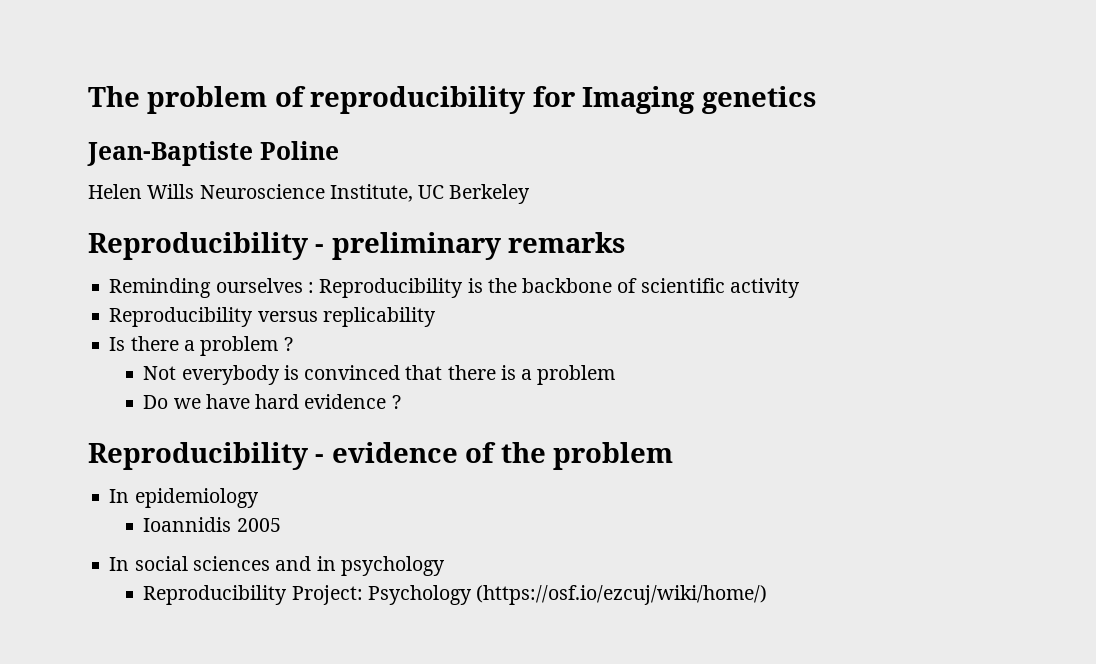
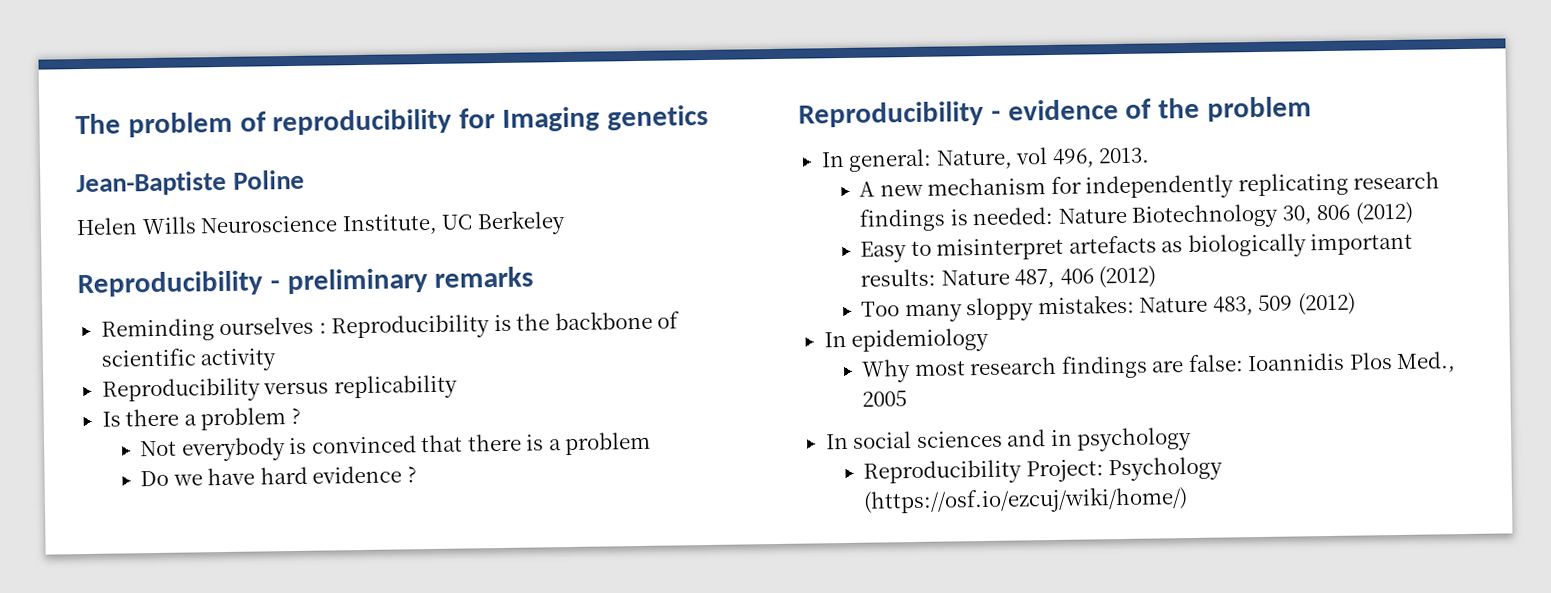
+ In general: Nature, vol 496, 2013.
+ A new mechanism for independently replicating research findings is needed: Nature Biotechnology 30, 806 (2012)
+ Easy to misinterpret artefacts as biologically important results: Nature 487, 406 (2012)
+ Too many sloppy mistakes: Nature 483, 509 (2012)
  In epidemiology
- Ioannidis 2005
+ Why most research findings are false: Ioannidis Plos Med., 2005

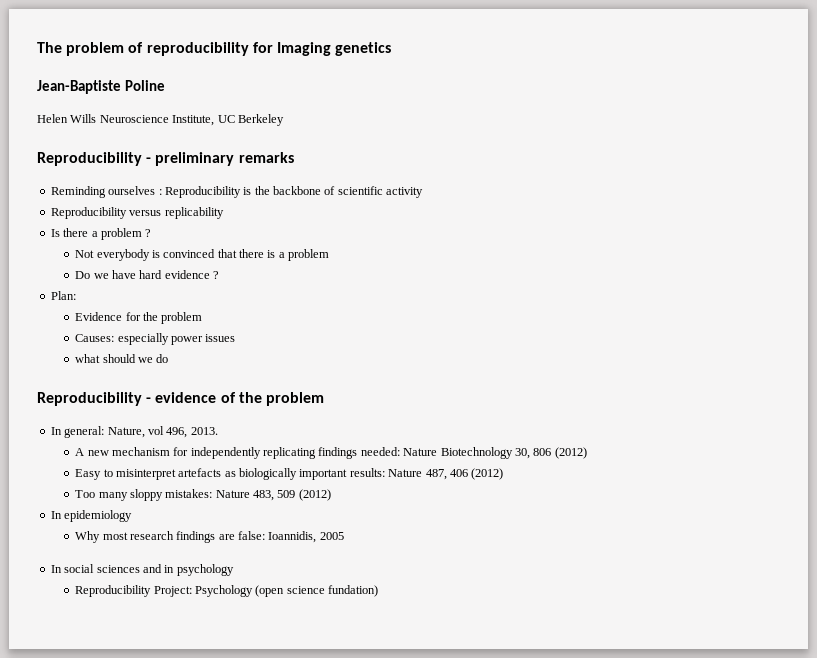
+ Plan:
+ Evidence for the problem
+ Causes: especially power issues
+ what should we do
- A new mechanism for independently replicating research findings is needed: Nature Biotechnology 30, 806 (2012)
+ A new mechanism for independently replicating findings needed: Nature Biotechnology 30, 806 (2012)
- Why most research findings are false: Ioannidis Plos Med., 2005
+ Why most research findings are false: Ioannidis, 2005
- Reproducibility Project: Psychology (https://osf.io/ezcuj/wiki/home/)
+ Reproducibility Project: Psychology (open science fundation)

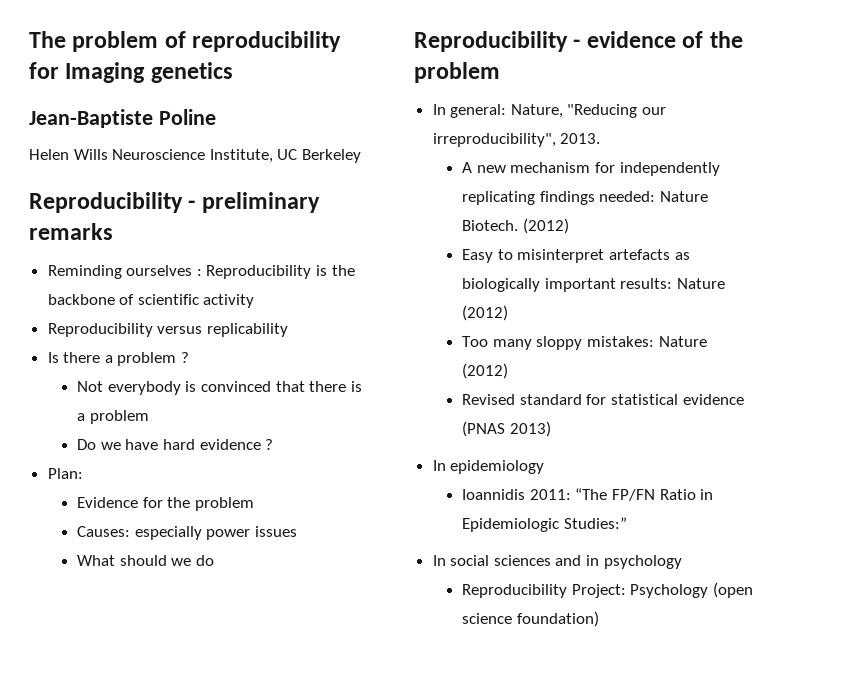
- what should we do
+ What should we do
- In general: Nature, vol 496, 2013.
+ In general: Nature, "Reducing our irreproducibility", 2013.
- A new mechanism for independently replicating findings needed: Nature Biotechnology 30, 806 (2012)
+ A new mechanism for independently replicating findings needed: Nature Biotech. (2012)
- Easy to misinterpret artefacts as biologically important results: Nature 487, 406 (2012)
+ Easy to misinterpret artefacts as biologically important results: Nature (2012)
- Too many sloppy mistakes: Nature 483, 509 (2012)
+ Too many sloppy mistakes: Nature (2012)
+ Revised standard for statistical evidence (PNAS 2013)
  In epidemiology
- Why most research findings are false: Ioannidis, 2005
+ Ioannidis 2011: “The FP/FN Ratio in Epidemiologic Studies:”
- Reproducibility Project: Psychology (open science fundation)
+ Reproducibility Project: Psychology (open science foundation)

